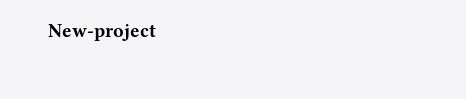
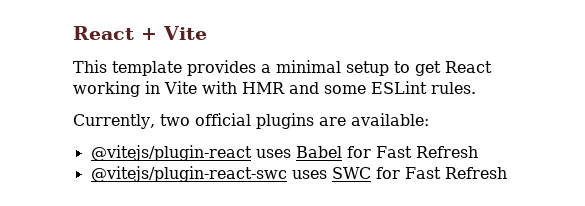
- New-project
+ React + Vite
+ This template provides a minimal setup to get React working in Vite with HMR and some ESLint rules.
+ Currently, two official plugins are available:
+ @vitejs/plugin-react uses Babel for Fast Refresh
+ @vitejs/plugin-react-swc uses SWC for Fast Refresh

